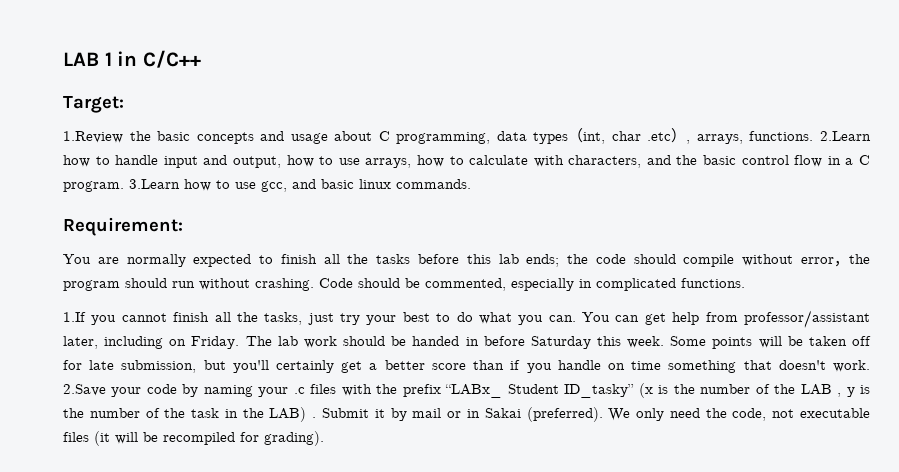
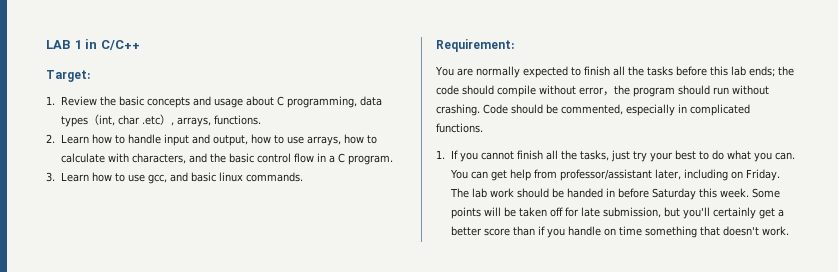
- 1.Review the basic concepts and usage about C programming, data types（int, char .etc）, arrays, functions. 2.Learn how to handle input and output, how to use arrays, how to calculate with characters, and the basic control flow in a C program. 3.Learn how to use gcc, and basic linux commands.
+ 1. Review the basic concepts and usage about C programming, data types（int, char .etc）, arrays, functions.
+ 2. Learn how to handle input and output, how to use arrays, how to calculate with characters, and the basic control flow in a C program.
+ 3. Learn how to use gcc, and basic linux commands.
- 1.If you cannot finish all the tasks, just try your best to do what you can.
+ 1. If you cannot finish all the tasks, just try your best to do what you can.
- 2.Save your code by naming your .c files with the prefix “LABx_ Student ID_tasky” (x is the number of the LAB , y is the number of the task in the LAB) . Submit it by mail or in Sakai (preferred). We only need the code, not executable files (it will be recompiled for grading).

